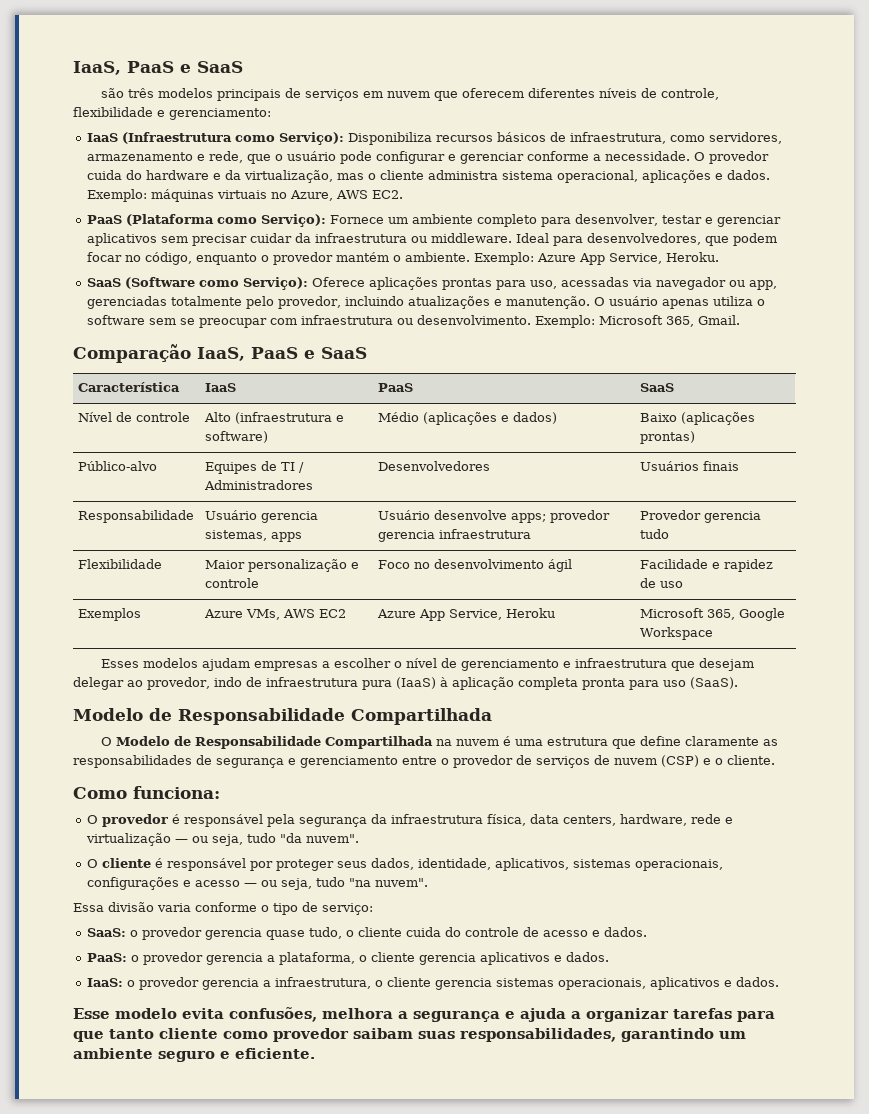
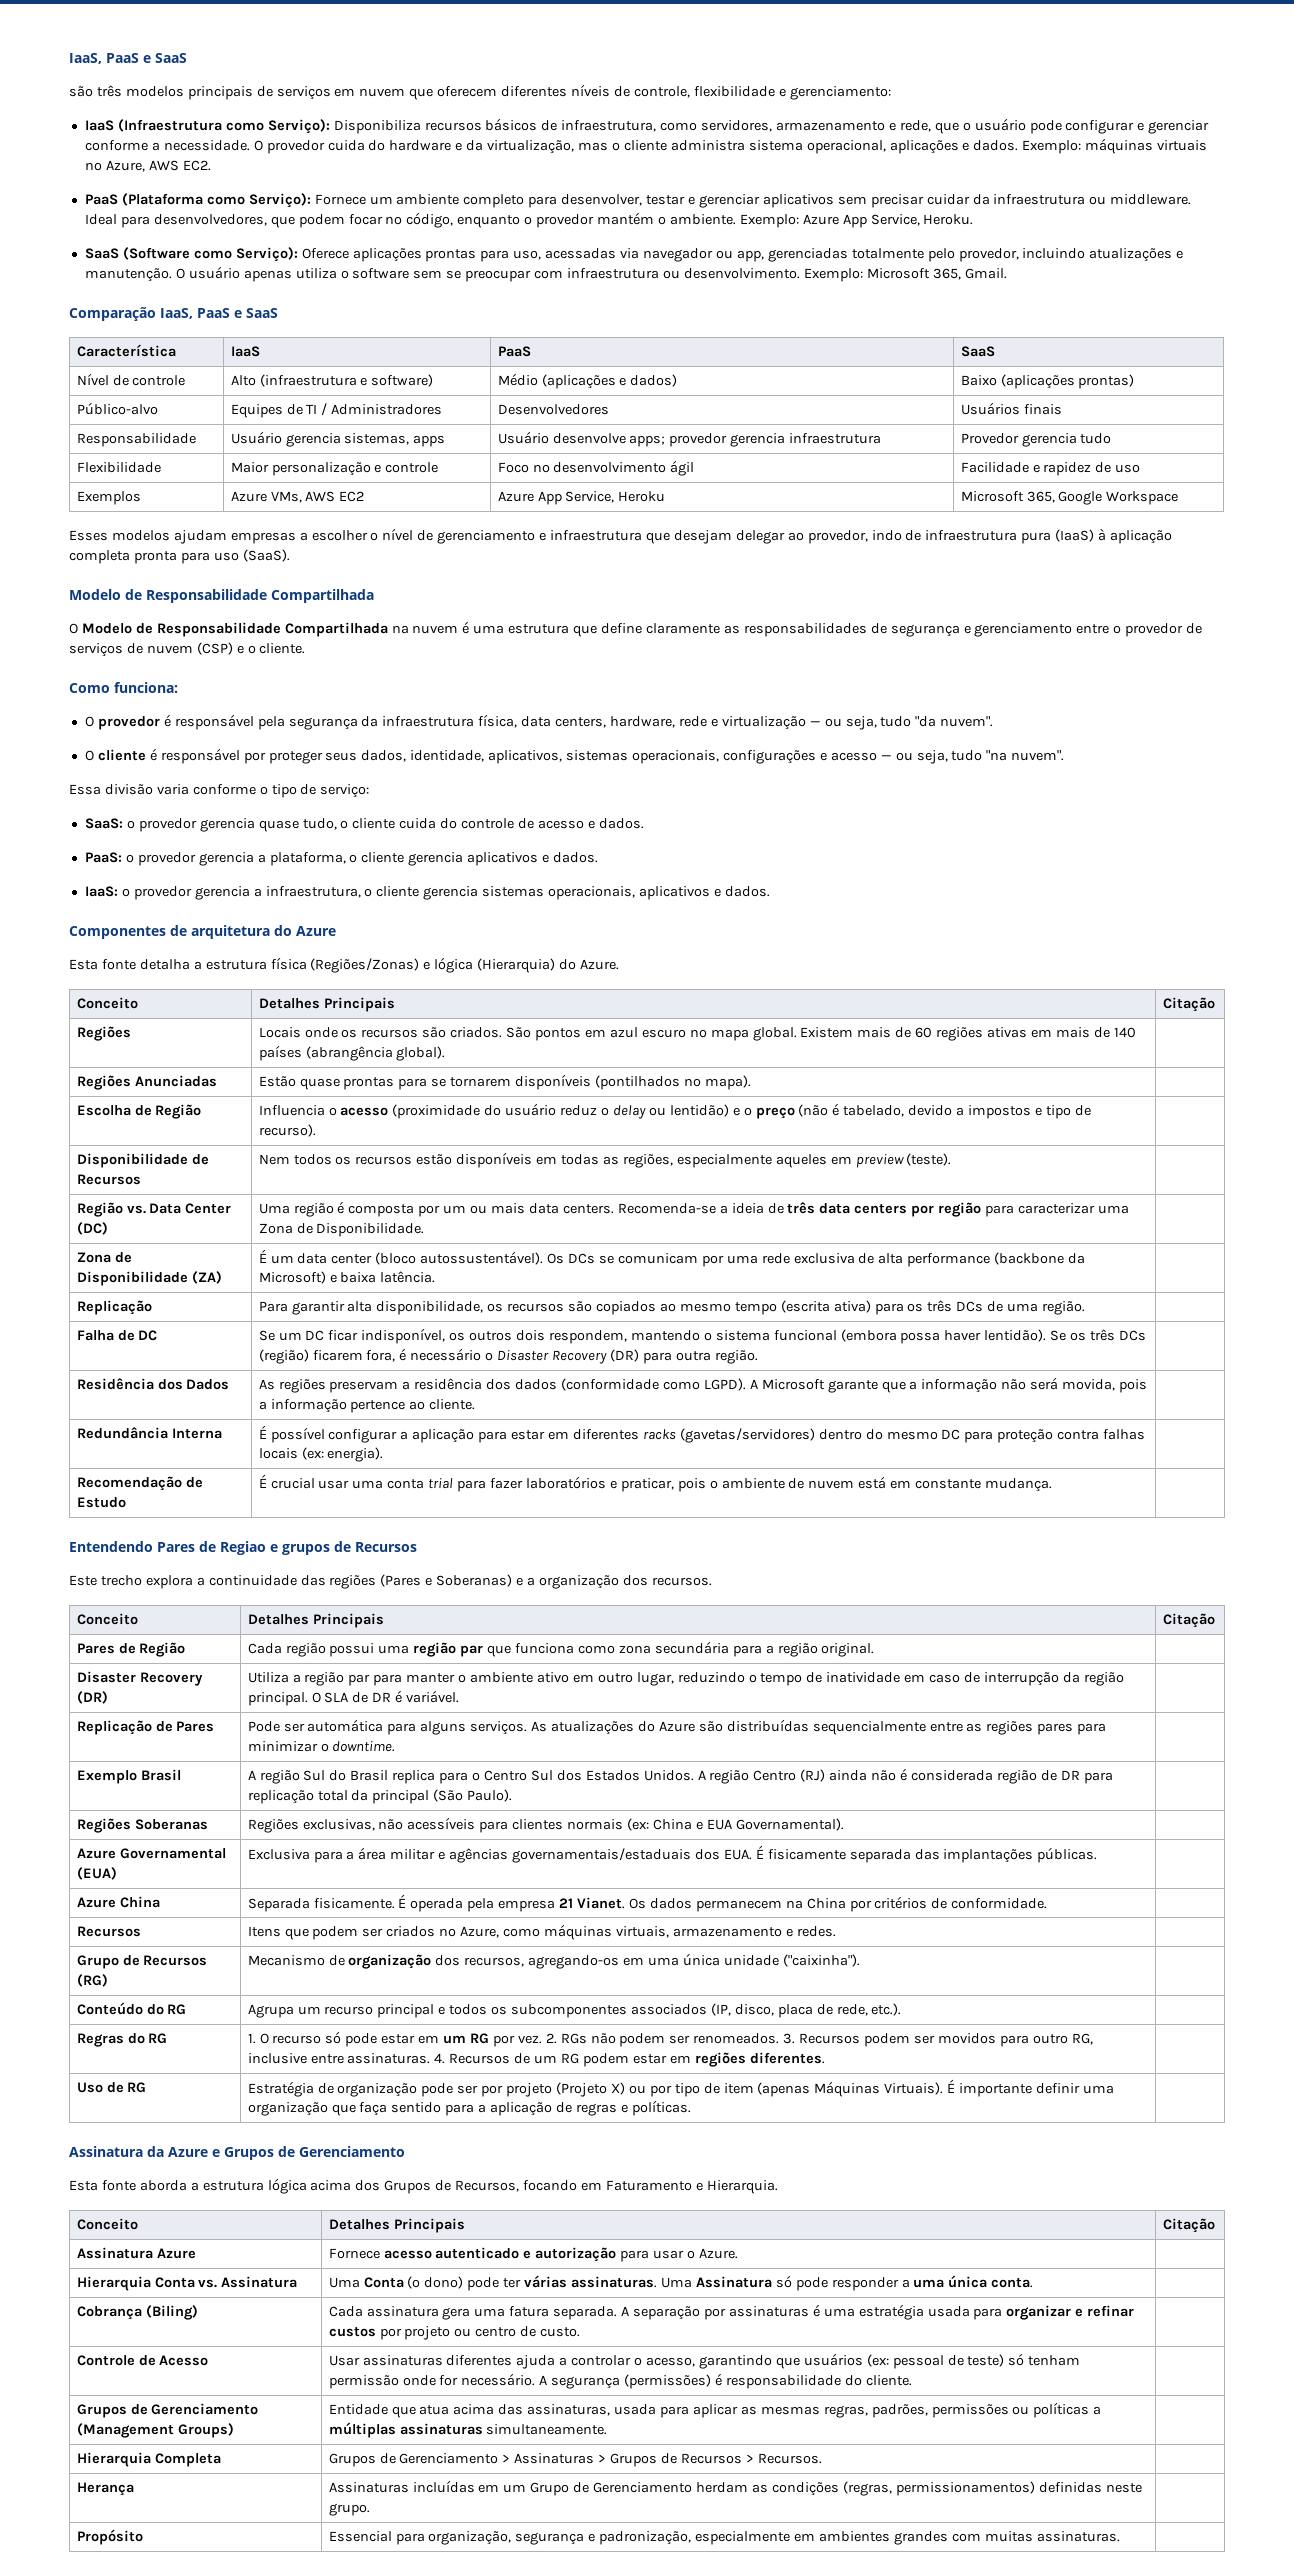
- Esse modelo evita confusões, melhora a segurança e ajuda a organizar tarefas para que tanto cliente como provedor saibam suas responsabilidades, garantindo um ambiente seguro e eficiente.
+ Componentes de arquitetura do Azure
+ Esta fonte detalha a estrutura física (Regiões/Zonas) e lógica (Hierarquia) do Azure.
+ Conceito | Detalhes Principais | Citação
+ Regiões | Locais onde os recursos são criados. São pontos em azul escuro no mapa global. Existem mais de 60 regiões ativas em mais de 140 países (abrangência global). |
+ Regiões Anunciadas | Estão quase prontas para se tornarem disponíveis (pontilhados no mapa). |
+ Escolha de Região | Influencia o acesso (proximidade do usuário reduz o delay ou lentidão) e o preço (não é tabelado, devido a impostos e tipo de recurso). |
+ Disponibilidade de Recursos | Nem todos os recursos estão disponíveis em todas as regiões, especialmente aqueles em preview (teste). |
+ Região vs. Data Center (DC) | Uma região é composta por um ou mais data centers. Recomenda-se a ideia de três data centers por região para caracterizar uma Zona de Disponibilidade. |
+ Zona de Disponibilidade (ZA) | É um data center (bloco autossustentável). Os DCs se comunicam por uma rede exclusiva de alta performance (backbone da Microsoft) e baixa latência. |
+ Replicação | Para garantir alta disponibilidade, os recursos são copiados ao mesmo tempo (escrita ativa) para os três DCs de uma região. |
+ Falha de DC | Se um DC ficar indisponível, os outros dois respondem, mantendo o sistema funcional (embora possa haver lentidão). Se os três DCs (região) ficarem fora, é necessário o Disaster Recovery (DR) para outra região. |
+ Residência dos Dados | As regiões preservam a residência dos dados (conformidade como LGPD). A Microsoft garante que a informação não será movida, pois a informação pertence ao cliente. |
+ Redundância Interna | É possível configurar a aplicação para estar em diferentes racks (gavetas/servidores) dentro do mesmo DC para proteção contra falhas locais (ex: energia). |
+ Recomendação de Estudo | É crucial usar uma conta trial para fazer laboratórios e praticar, pois o ambiente de nuvem está em constante mudança. |
+ Entendendo Pares de Regiao e grupos de Recursos
+ Este trecho explora a continuidade das regiões (Pares e Soberanas) e a organização dos recursos.
+ Conceito | Detalhes Principais | Citação
+ Pares de Região | Cada região possui uma região par que funciona como zona secundária para a região original. |
+ Disaster Recovery (DR) | Utiliza a região par para manter o ambiente ativo em outro lugar, reduzindo o tempo de inatividade em caso de interrupção da região principal. O SLA de DR é variável. |
+ Replicação de Pares | Pode ser automática para alguns serviços. As atualizações do Azure são distribuídas sequencialmente entre as regiões pares para minimizar o downtime. |
+ Exemplo Brasil | A região Sul do Brasil replica para o Centro Sul dos Estados Unidos. A região Centro (RJ) ainda não é considerada região de DR para replicação total da principal (São Paulo). |
+ Regiões Soberanas | Regiões exclusivas, não acessíveis para clientes normais (ex: China e EUA Governamental). |
+ Azure Governamental (EUA) | Exclusiva para a área militar e agências governamentais/estaduais dos EUA. É fisicamente separada das implantações públicas. |
+ Azure China | Separada fisicamente. É operada pela empresa 21 Vianet. Os dados permanecem na China por critérios de conformidade. |
+ Recursos | Itens que podem ser criados no Azure, como máquinas virtuais, armazenamento e redes. |
+ Grupo de Recursos (RG) | Mecanismo de organização dos recursos, agregando-os em uma única unidade ("caixinha"). |
+ Conteúdo do RG | Agrupa um recurso principal e todos os subcomponentes associados (IP, disco, placa de rede, etc.). |
+ Regras do RG | 1. O recurso só pode estar em um RG por vez. 2. RGs não podem ser renomeados. 3. Recursos podem ser movidos para outro RG, inclusive entre assinaturas. 4. Recursos de um RG podem estar em regiões diferentes. |
+ Uso de RG | Estratégia de organização pode ser por projeto (Projeto X) ou por tipo de item (apenas Máquinas Virtuais). É importante definir uma organização que faça sentido para a aplicação de regras e políticas. |
+ Assinatura da Azure e Grupos de Gerenciamento
+ Esta fonte aborda a estrutura lógica acima dos Grupos de Recursos, focando em Faturamento e Hierarquia.
+ Conceito | Detalhes Principais | Citação
+ Assinatura Azure | Fornece acesso autenticado e autorização para usar o Azure. |
+ Hierarquia Conta vs. Assinatura | Uma Conta (o dono) pode ter várias assinaturas. Uma Assinatura só pode responder a uma única conta. |
+ Cobrança (Biling) | Cada assinatura gera uma fatura separada. A separação por assinaturas é uma estratégia usada para organizar e refinar custos por projeto ou centro de custo. |
+ Controle de Acesso | Usar assinaturas diferentes ajuda a controlar o acesso, garantindo que usuários (ex: pessoal de teste) só tenham permissão onde for necessário. A segurança (permissões) é responsabilidade do cliente. |
+ Grupos de Gerenciamento (Management Groups) | Entidade que atua acima das assinaturas, usada para aplicar as mesmas regras, padrões, permissões ou políticas a múltiplas assinaturas simultaneamente. |
+ Hierarquia Completa | Grupos de Gerenciamento > Assinaturas > Grupos de Recursos > Recursos. |
+ Herança | Assinaturas incluídas em um Grupo de Gerenciamento herdam as condições (regras, permissionamentos) definidas neste grupo. |
+ Propósito | Essencial para organização, segurança e padronização, especialmente em ambientes grandes com muitas assinaturas. |

